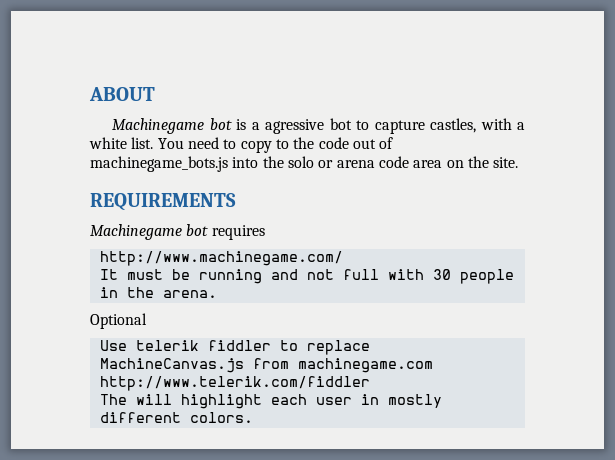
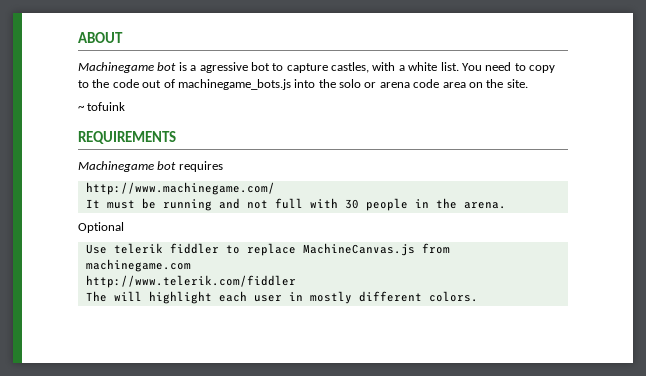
+ ~ tofuink

